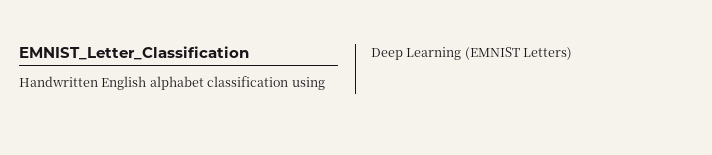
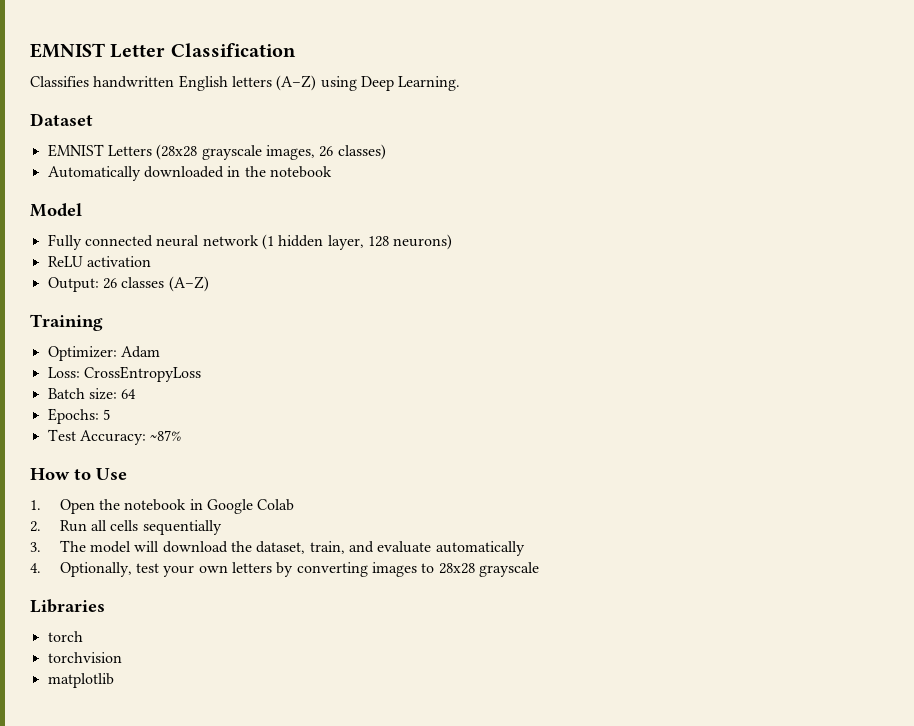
- EMNIST_Letter_Classification
- Handwritten English alphabet classification using Deep Learning (EMNIST Letters)
+ EMNIST Letter Classification
+ Classifies handwritten English letters (A–Z) using Deep Learning.
+ Dataset
+ EMNIST Letters (28x28 grayscale images, 26 classes)
+ Automatically downloaded in the notebook
+ Model
+ Fully connected neural network (1 hidden layer, 128 neurons)
+ ReLU activation
+ Output: 26 classes (A–Z)
+ Training
+ Optimizer: Adam
+ Loss: CrossEntropyLoss
+ Batch size: 64
+ Epochs: 5
+ Test Accuracy: ~87%
+ How to Use
+ 1. Open the notebook in Google Colab
+ 2. Run all cells sequentially
+ 3. The model will download the dataset, train, and evaluate automatically
+ 4. Optionally, test your own letters by converting images to 28x28 grayscale
+ Libraries
+ torch
+ torchvision
+ matplotlib

